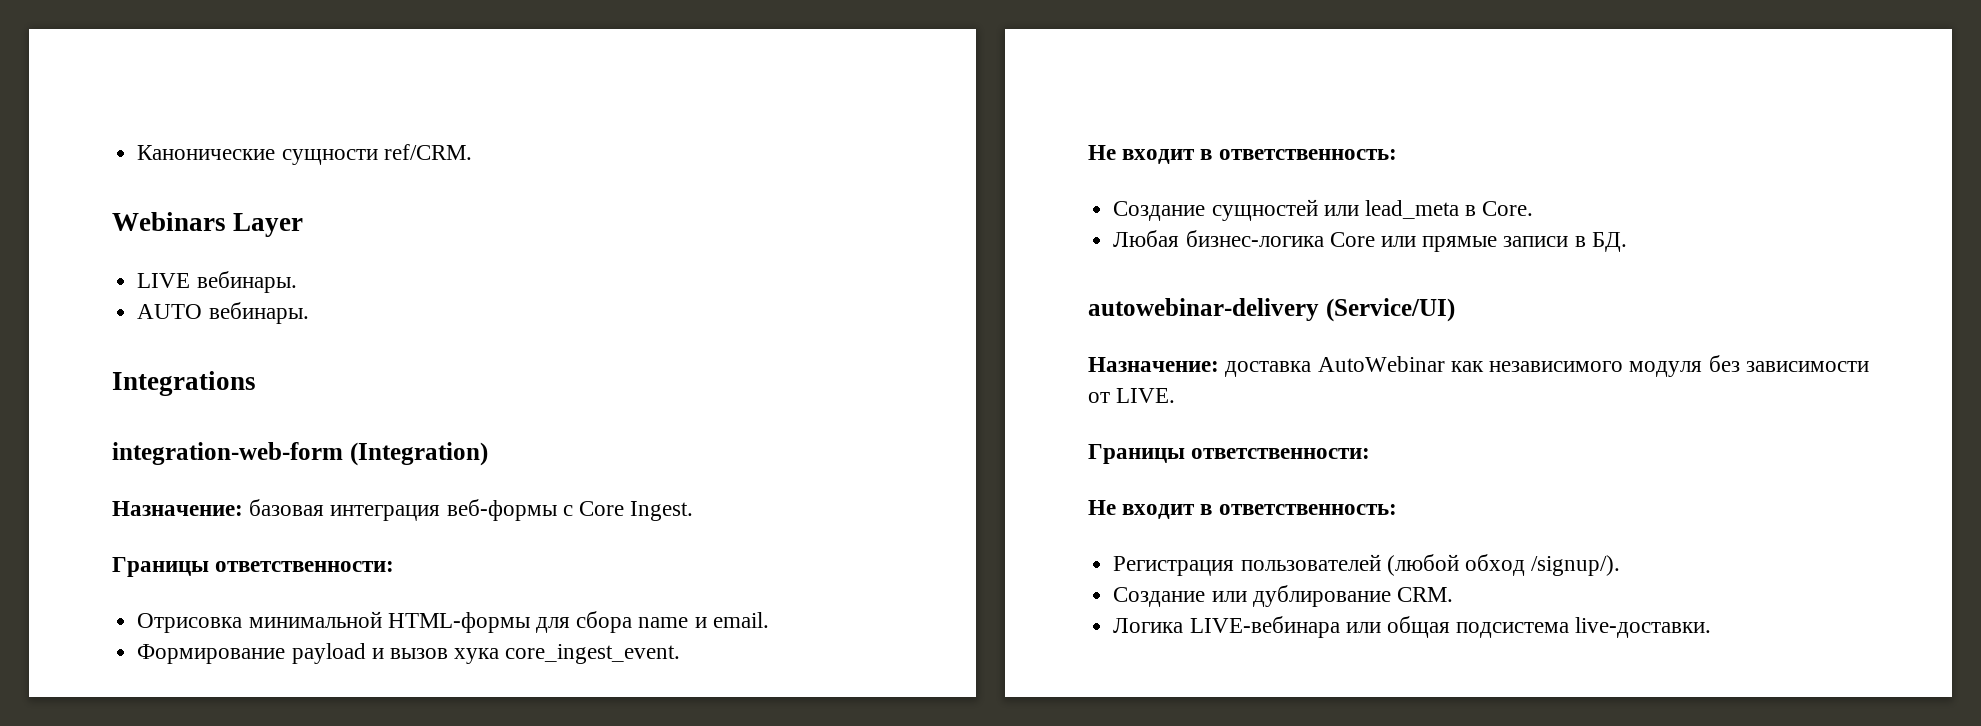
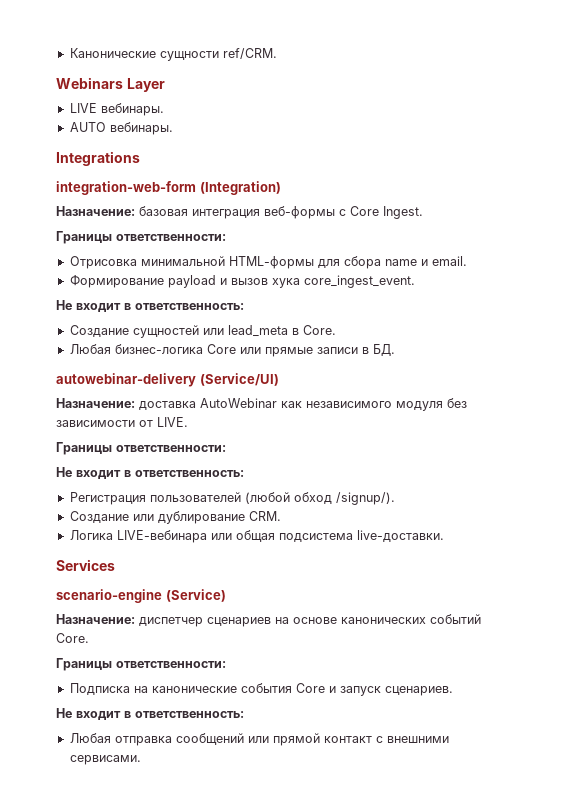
+ Services
+ scenario-engine (Service)
+ Назначение: диспетчер сценариев на основе канонических событий Core.
+ Границы ответственности:
+ Подписка на канонические события Core и запуск сценариев.
+ Не входит в ответственность:
+ Любая отправка сообщений или прямой контакт с внешними сервисами.

